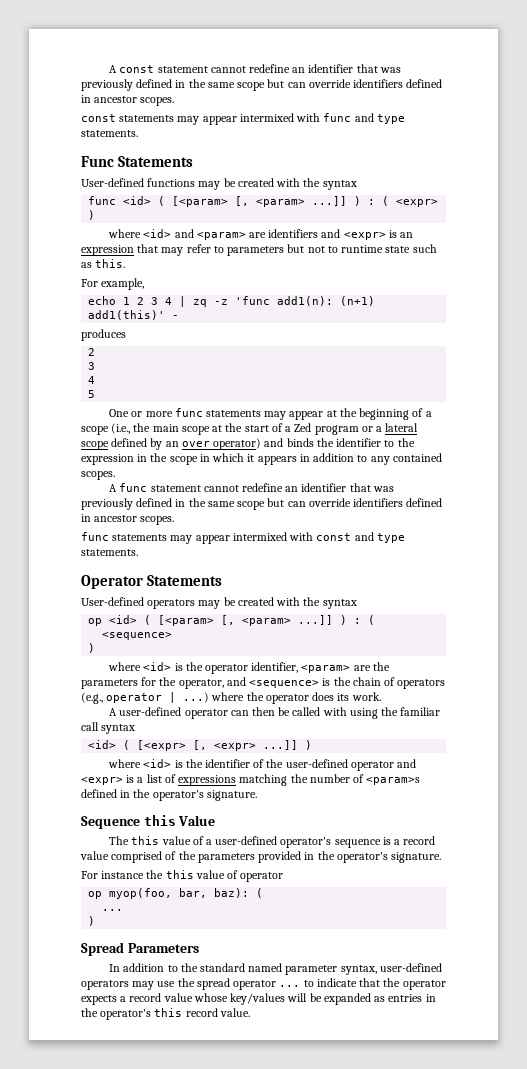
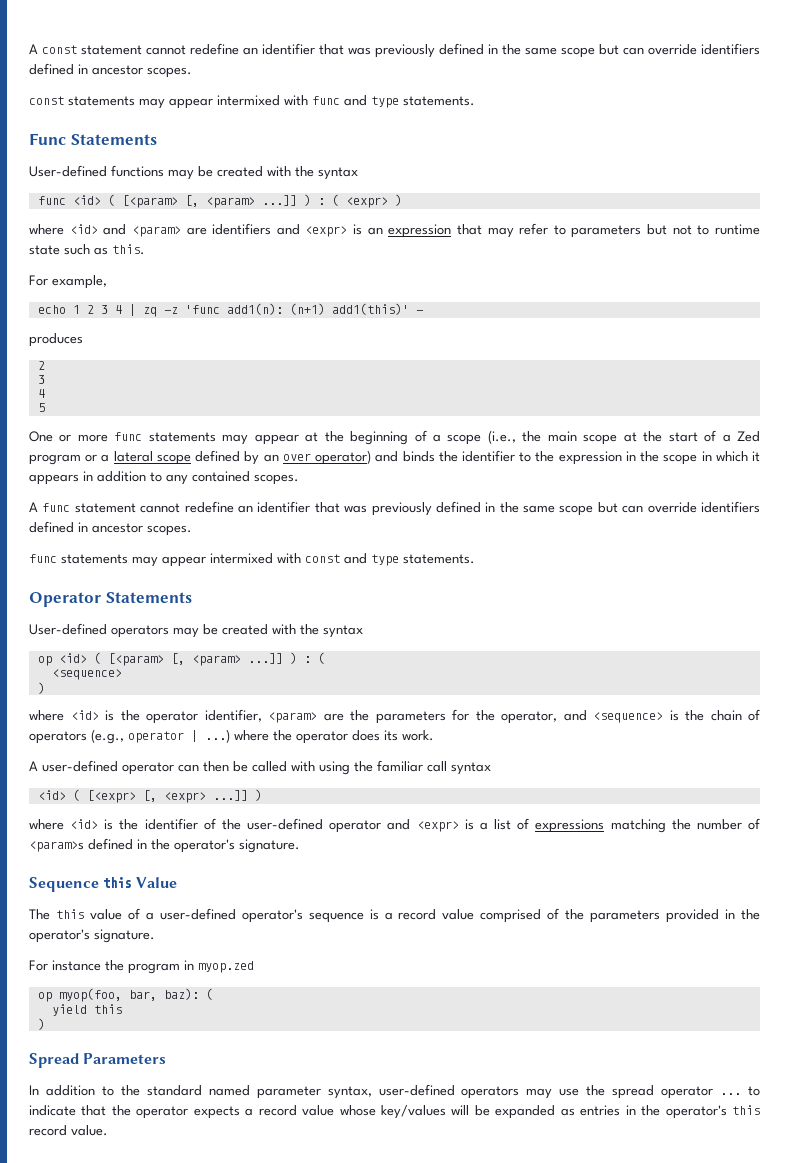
- For instance the this value of operator
+ For instance the program in myop.zed
  op myop(foo, bar, baz): (
- ...
+ yield this

